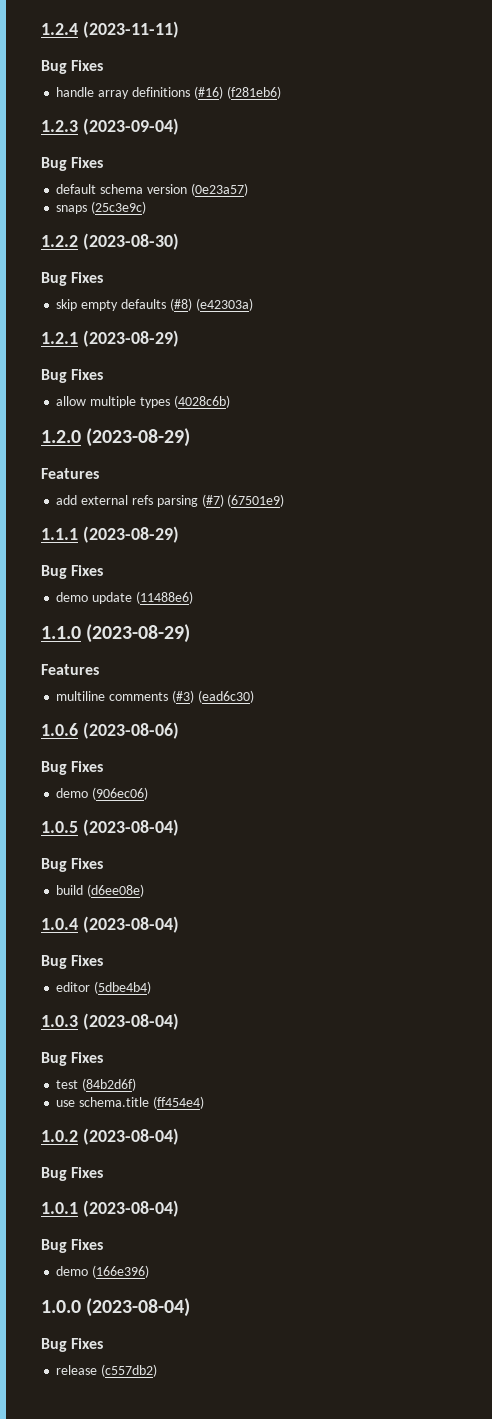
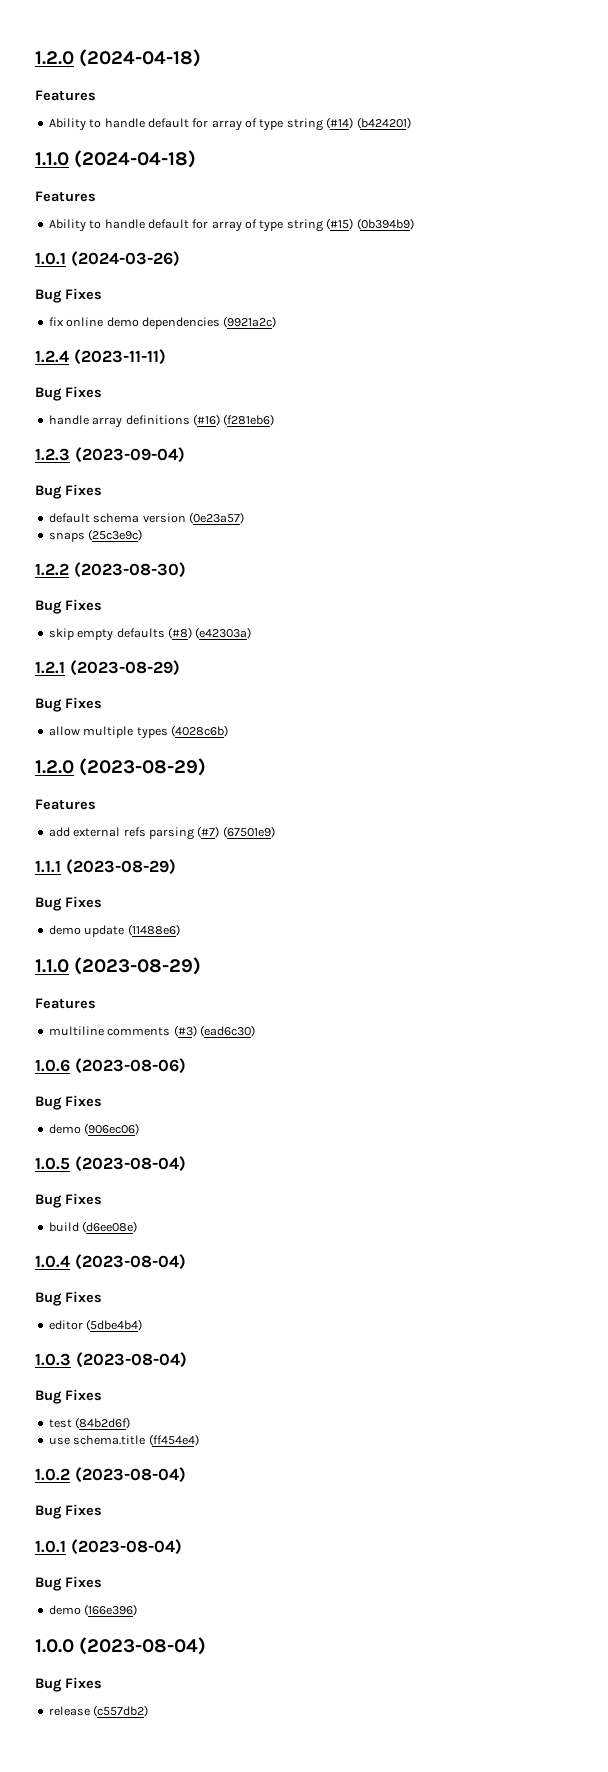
+ 1.2.0 (2024-04-18)
+ Features
+ Ability to handle default for array of type string (#14) (b424201)
+ 1.1.0 (2024-04-18)
+ Features
+ Ability to handle default for array of type string (#15) (0b394b9)
+ 1.0.1 (2024-03-26)
+ Bug Fixes
+ fix online demo dependencies (9921a2c)

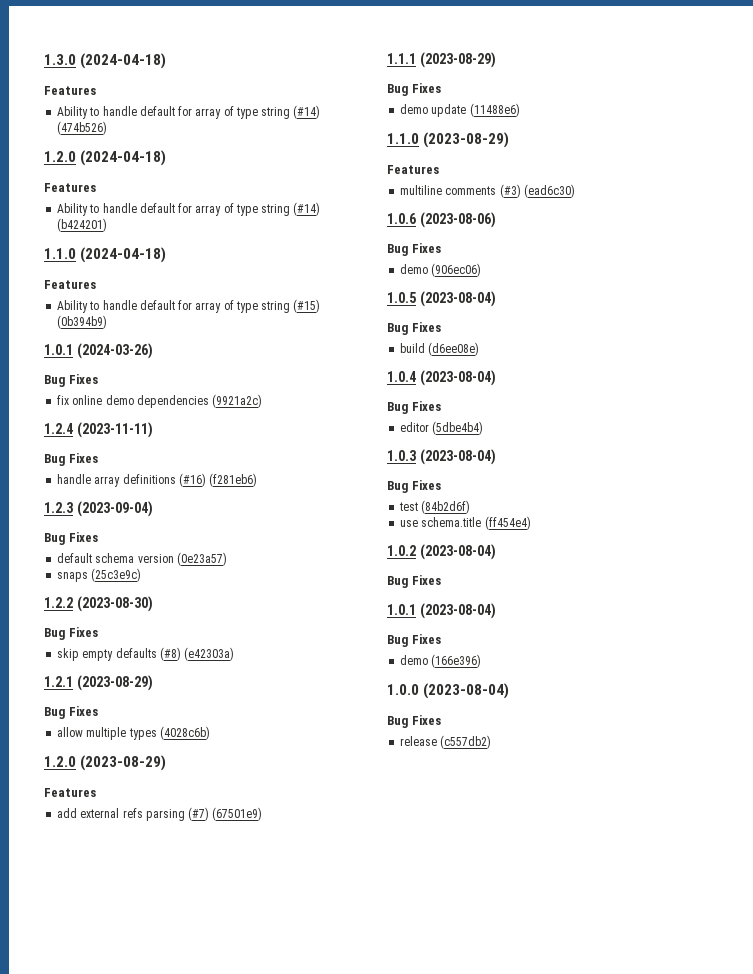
+ 1.3.0 (2024-04-18)
+ Features
+ Ability to handle default for array of type string (#14) (474b526)

